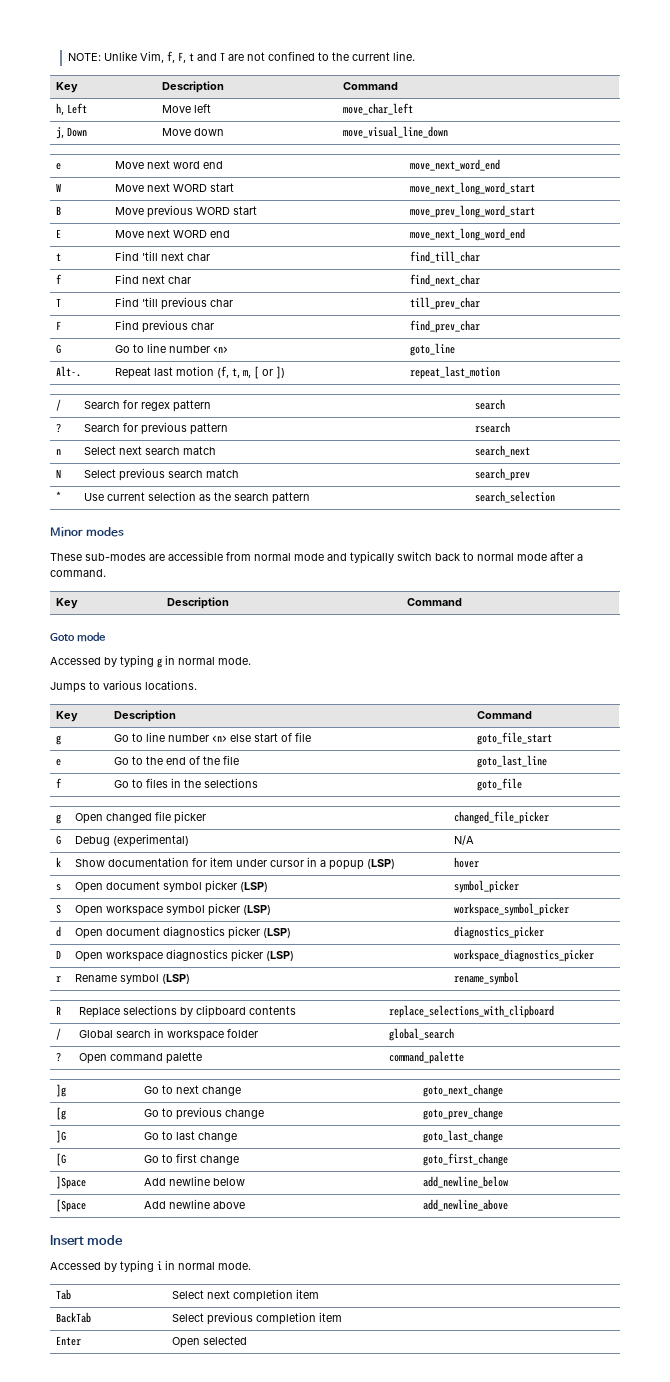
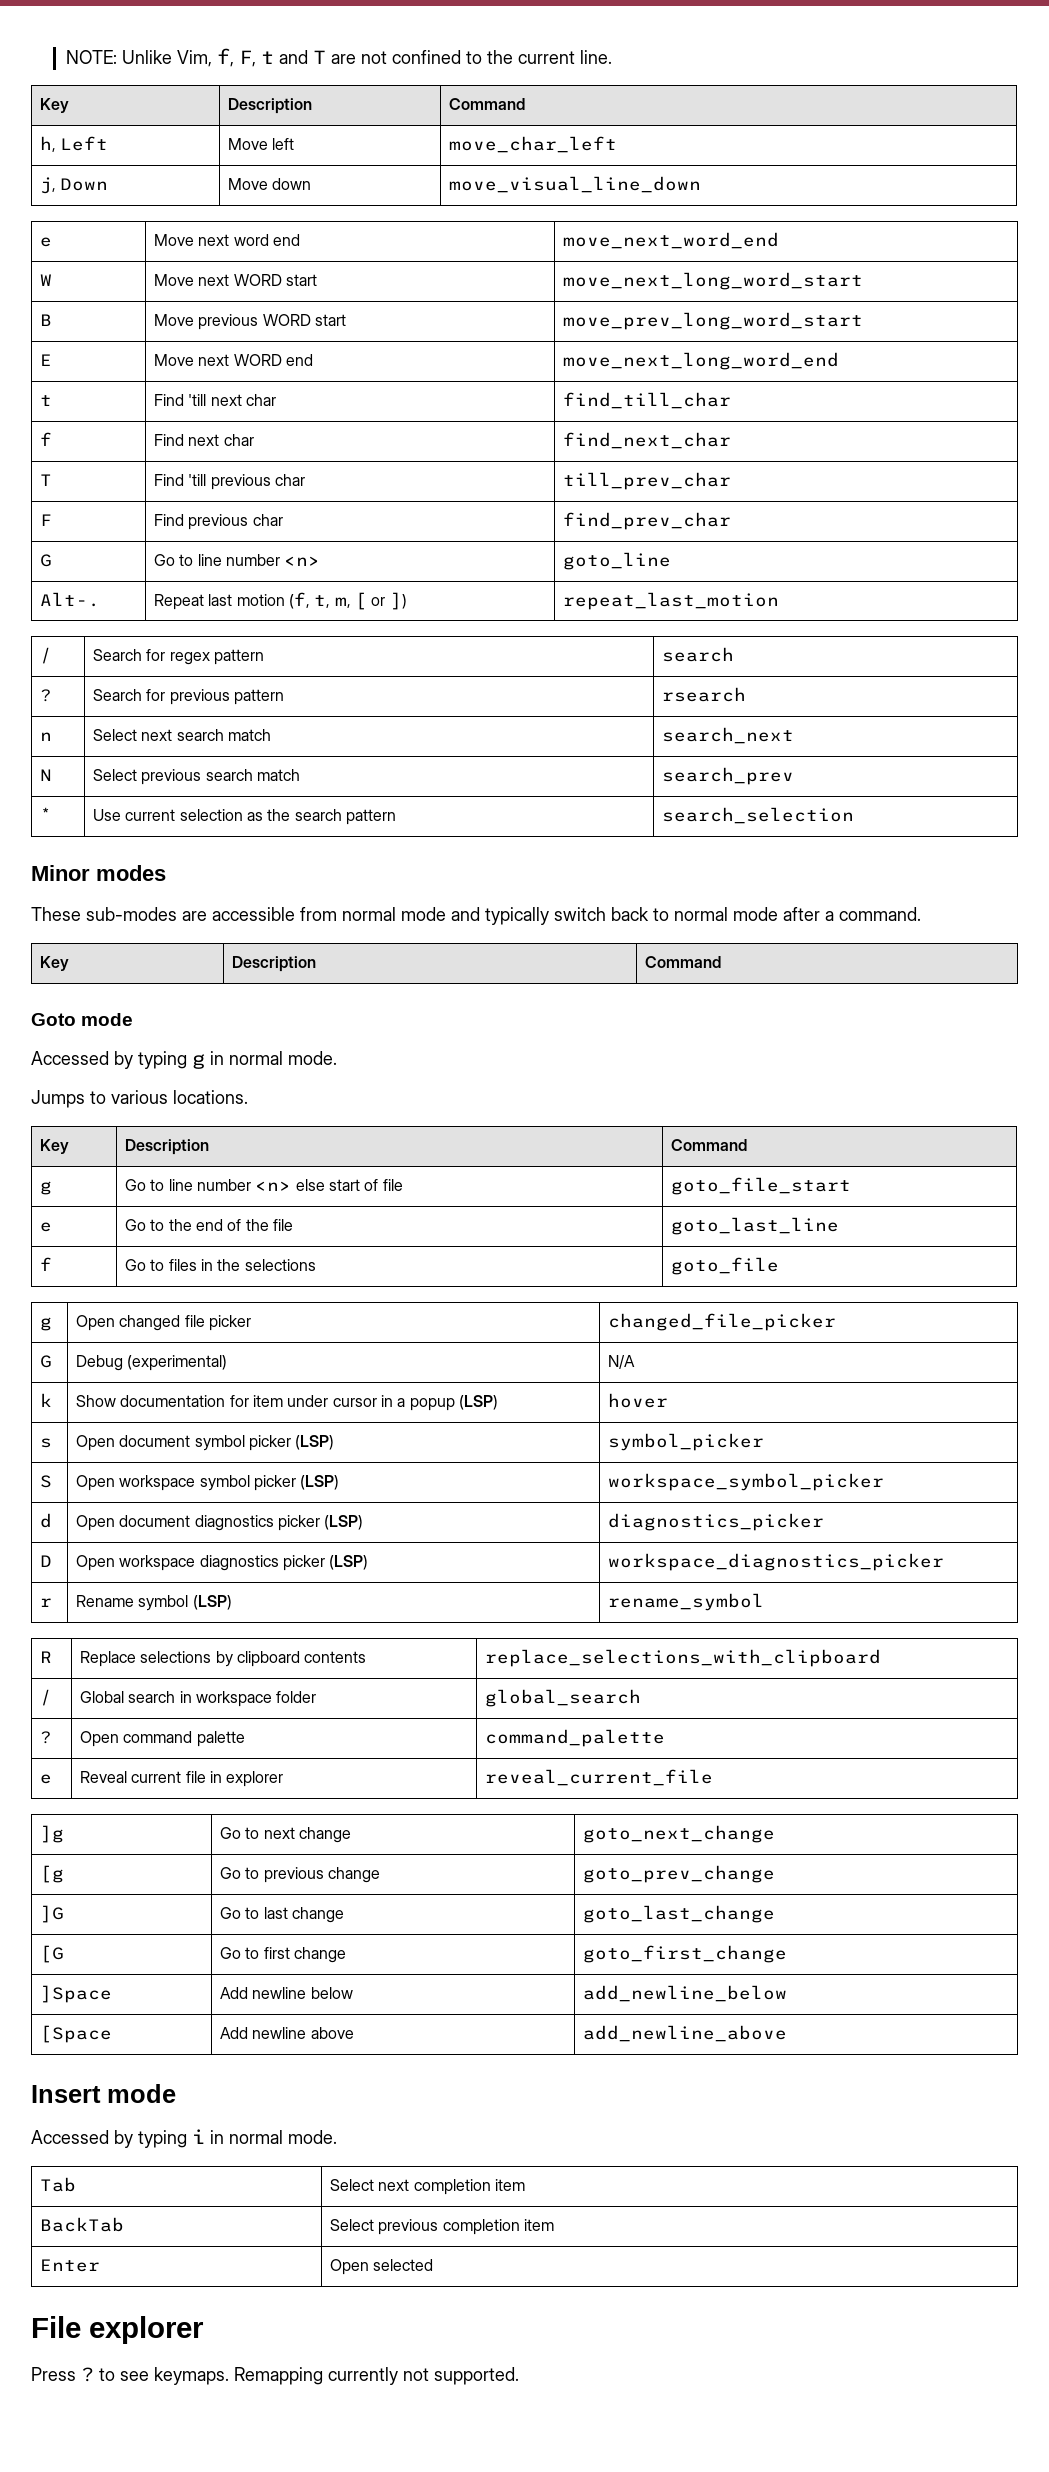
+ e | Reveal current file in explorer | reveal_current_file
+ File explorer
+ Press ? to see keymaps. Remapping currently not supported.

